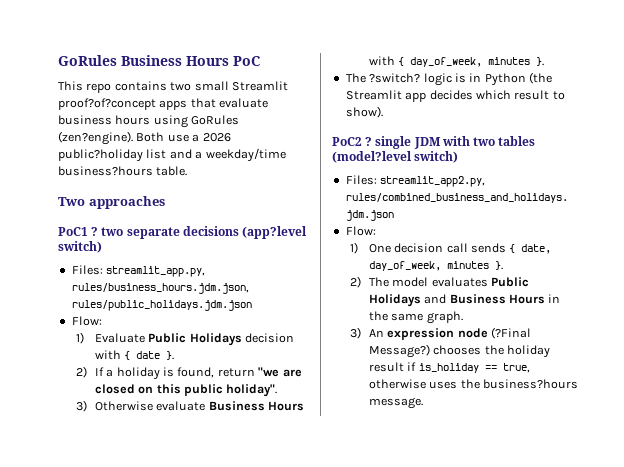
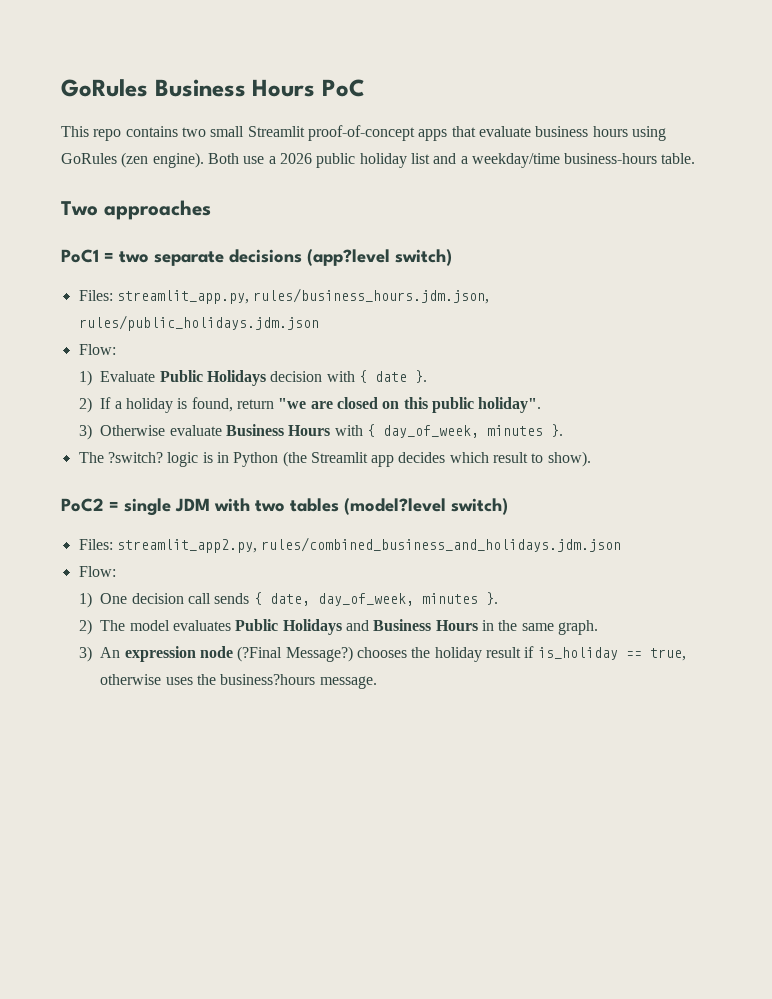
- This repo contains two small Streamlit proof?of?concept apps that evaluate business hours using GoRules (zen?engine).
+ This repo contains two small Streamlit proof-of-concept apps that evaluate business hours using GoRules (zen engine).
- Both use a 2026 public?holiday list and a weekday/time business?hours table.
+ Both use a 2026 public holiday list and a weekday/time business-hours table.
- PoC1 ? two separate decisions (app?level switch)
+ PoC1 = two separate decisions (app?level switch)
- PoC2 ? single JDM with two tables (model?level switch)
+ PoC2 = single JDM with two tables (model?level switch)

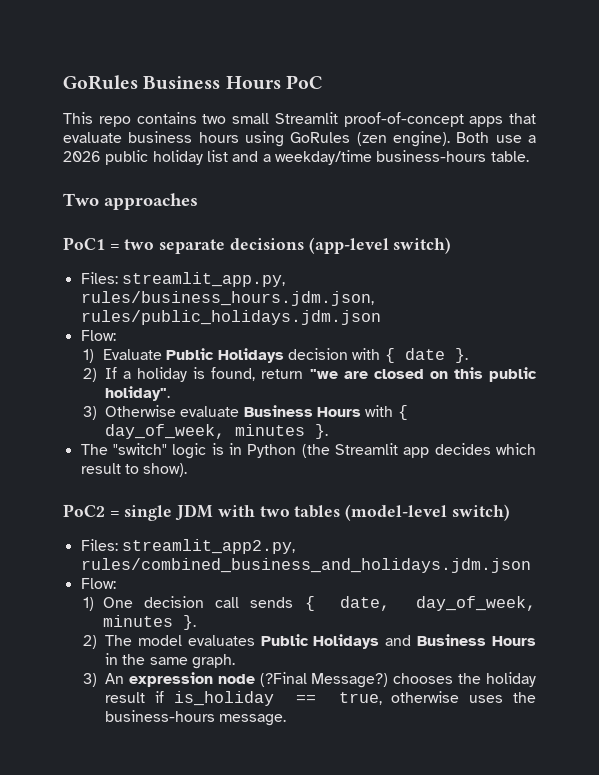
- PoC1 = two separate decisions (app?level switch)
+ PoC1 = two separate decisions (app-level switch)
- The ?switch? logic is in Python (the Streamlit app decides which result to show).
+ The "switch" logic is in Python (the Streamlit app decides which result to show).
- PoC2 = single JDM with two tables (model?level switch)
+ PoC2 = single JDM with two tables (model-level switch)
- 3) An expression node (?Final Message?) chooses the holiday result if is_holiday == true, otherwise uses the business?hours message.
+ 3) An expression node (?Final Message?) chooses the holiday result if is_holiday == true, otherwise uses the business-hours message.

